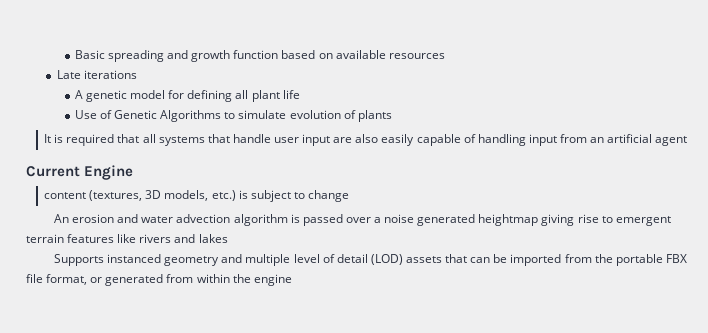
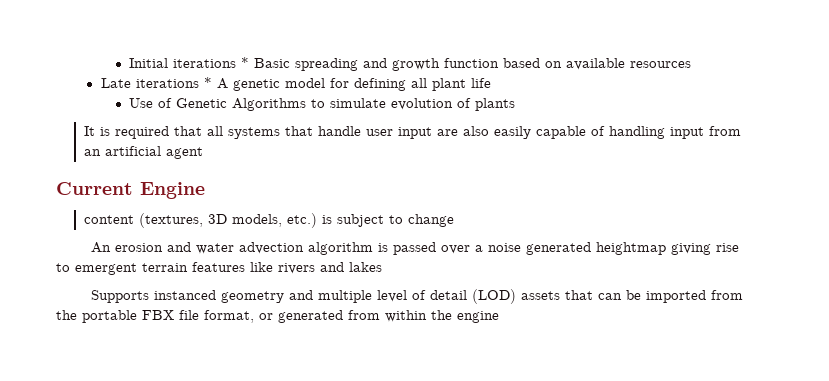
- Basic spreading and growth function based on available resources
+ Initial iterations * Basic spreading and growth function based on available resources
- Late iterations
- A genetic model for defining all plant life
+ Late iterations * A genetic model for defining all plant life

